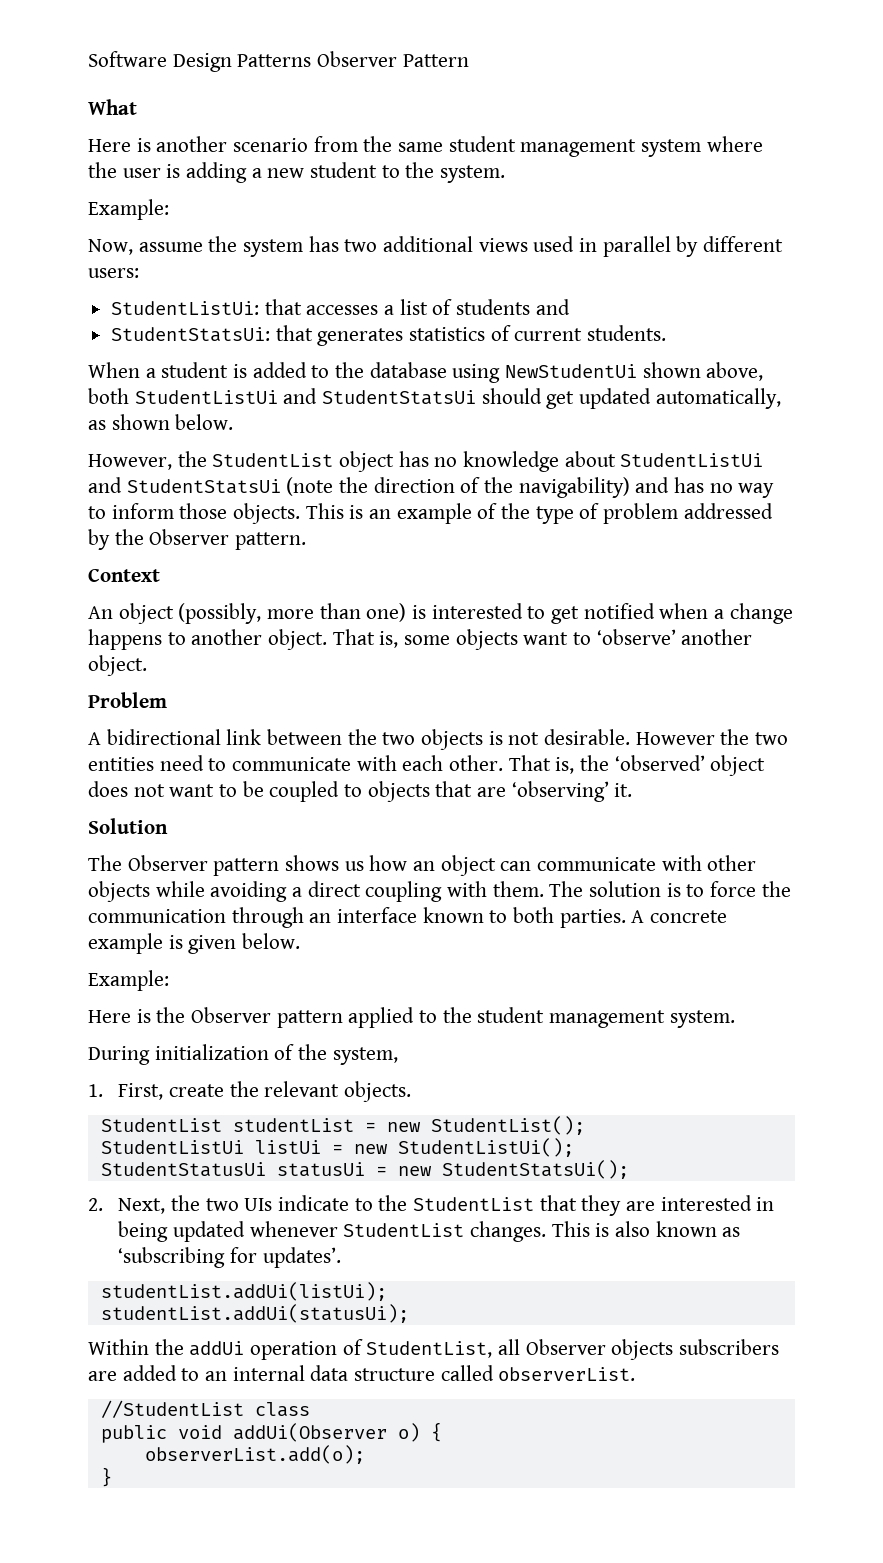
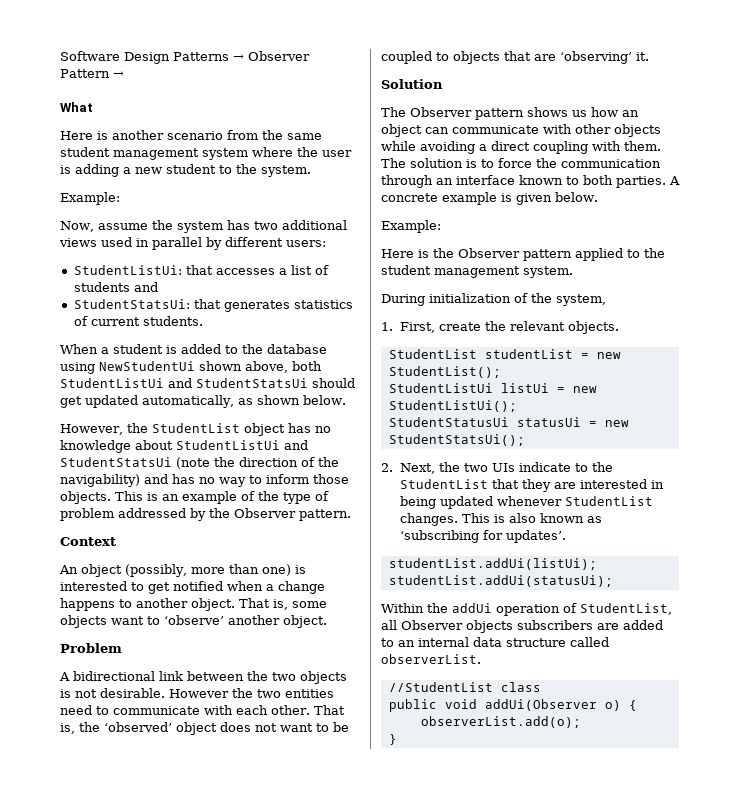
- Software Design Patterns Observer Pattern
+ Software Design Patterns → Observer Pattern →

